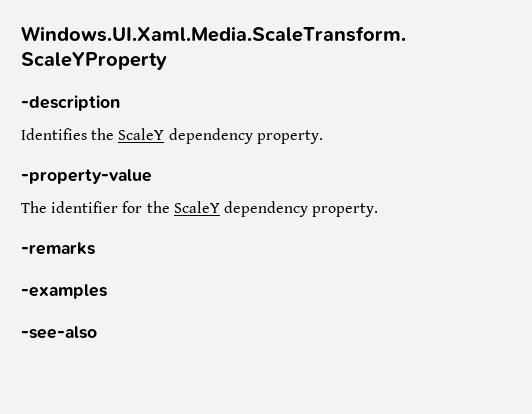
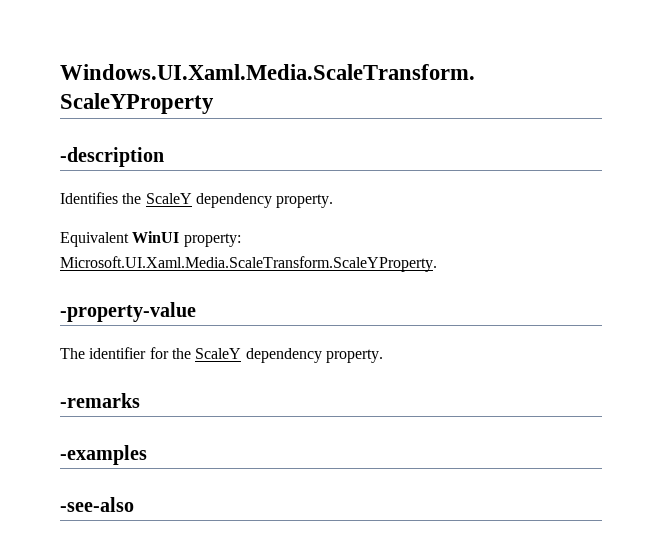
+ Equivalent WinUI property: Microsoft.UI.Xaml.Media.ScaleTransform.ScaleYProperty.

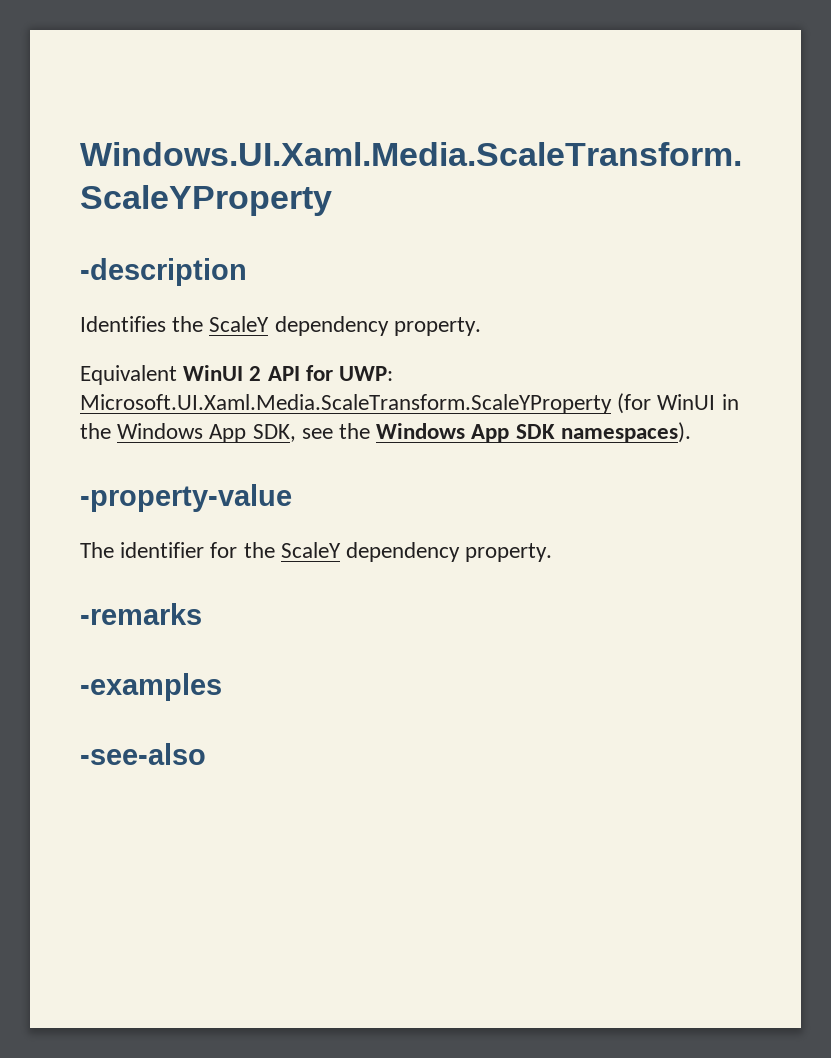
- Equivalent WinUI property: Microsoft.UI.Xaml.Media.ScaleTransform.ScaleYProperty.
+ Equivalent WinUI 2 API for UWP: Microsoft.UI.Xaml.Media.ScaleTransform.ScaleYProperty (for WinUI in the Windows App SDK, see the Windows App SDK namespaces).

